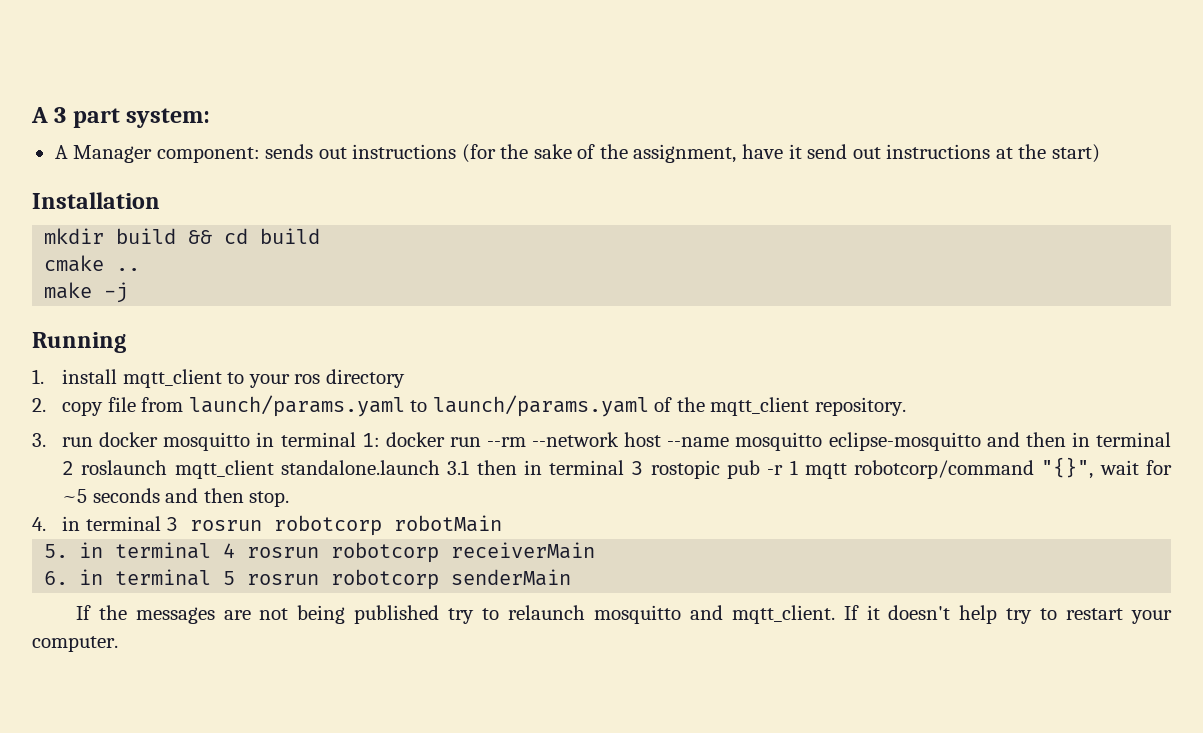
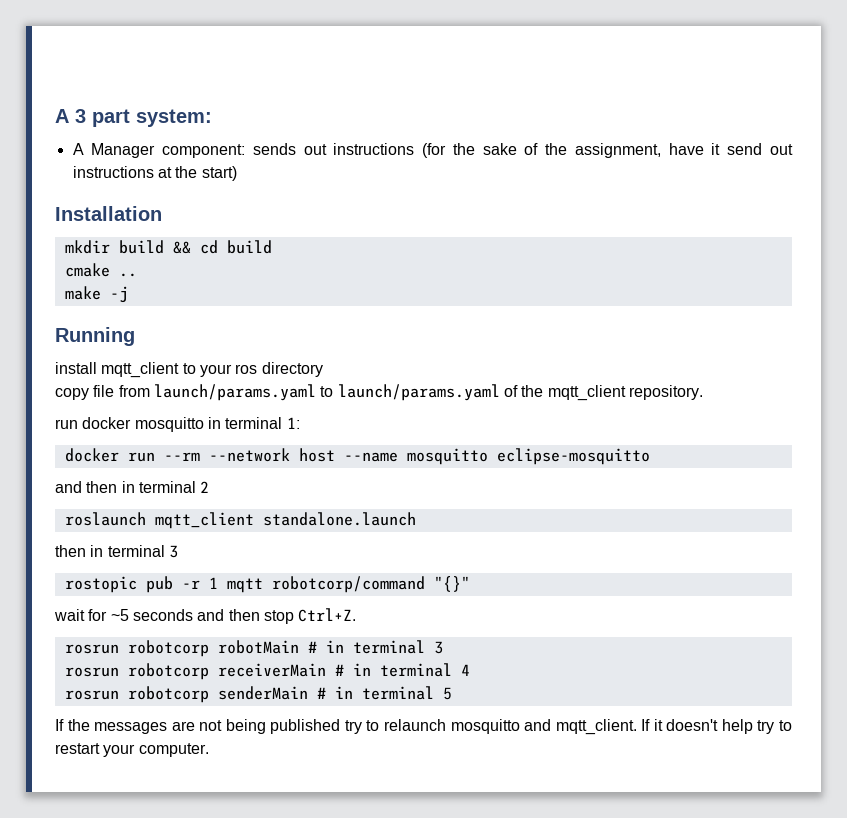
- 1. install mqtt_client to your ros directory
+ install mqtt_client to your ros directory
- 2. copy file from launch/params.yaml to launch/params.yaml of the mqtt_client repository.
+ copy file from launch/params.yaml to launch/params.yaml of the mqtt_client repository.
- 3. run docker mosquitto in terminal 1: docker run --rm --network host --name mosquitto eclipse-mosquitto and then in terminal 2 roslaunch mqtt_client standalone.launch 3.1 then in terminal 3 rostopic pub -r 1 mqtt robotcorp/command "{}", wait for ~5 seconds and then stop.
- 4. in terminal 3 rosrun robotcorp robotMain
- 5. in terminal 4 rosrun robotcorp receiverMain
- 6. in terminal 5 rosrun robotcorp senderMain
+ run docker mosquitto in terminal 1:
+ docker run --rm --network host --name mosquitto eclipse-mosquitto
+ and then in terminal 2
+ roslaunch mqtt_client standalone.launch
+ then in terminal 3
+ rostopic pub -r 1 mqtt robotcorp/command "{}"
+ wait for ~5 seconds and then stop Ctrl+Z.
+ rosrun robotcorp robotMain # in terminal 3
+ rosrun robotcorp receiverMain # in terminal 4
+ rosrun robotcorp senderMain # in terminal 5

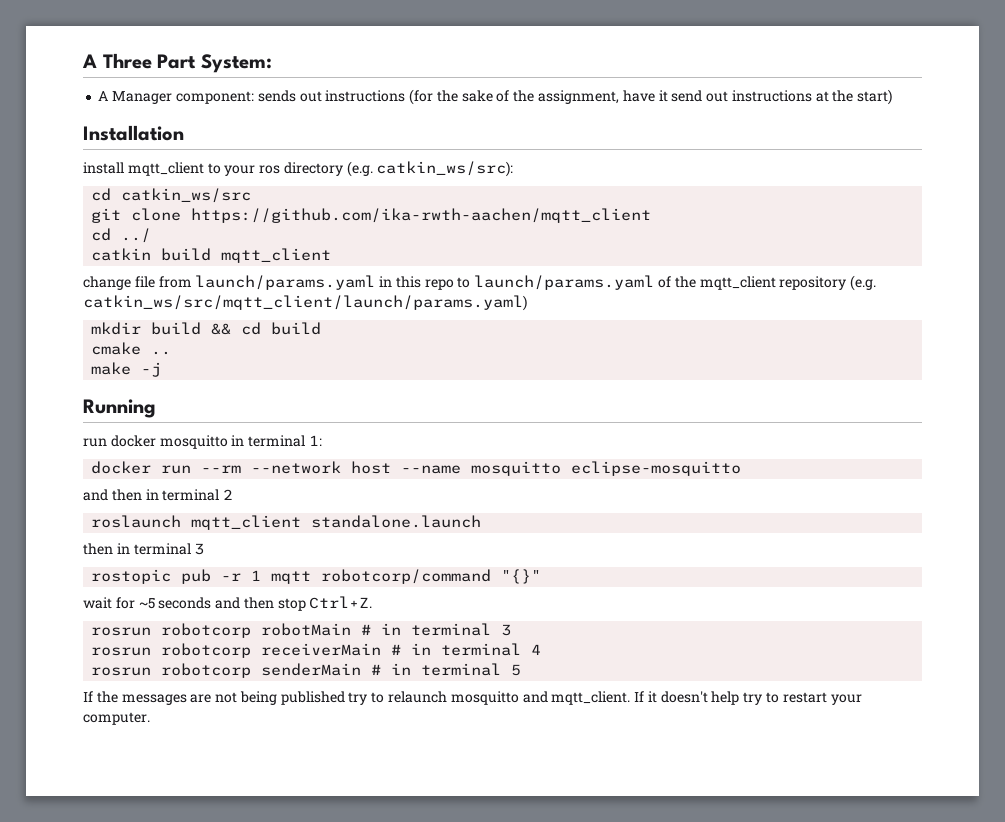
- A 3 part system:
+ A Three Part System:
+ install mqtt_client to your ros directory (e.g. catkin_ws/src):
+ cd catkin_ws/src
+ git clone https://github.com/ika-rwth-aachen/mqtt_client
+ cd ../
+ catkin build mqtt_client
+ change file from launch/params.yaml in this repo to launch/params.yaml of the mqtt_client repository (e.g. catkin_ws/src/mqtt_client/launch/params.yaml)
- install mqtt_client to your ros directory
- copy file from launch/params.yaml to launch/params.yaml of the mqtt_client repository.

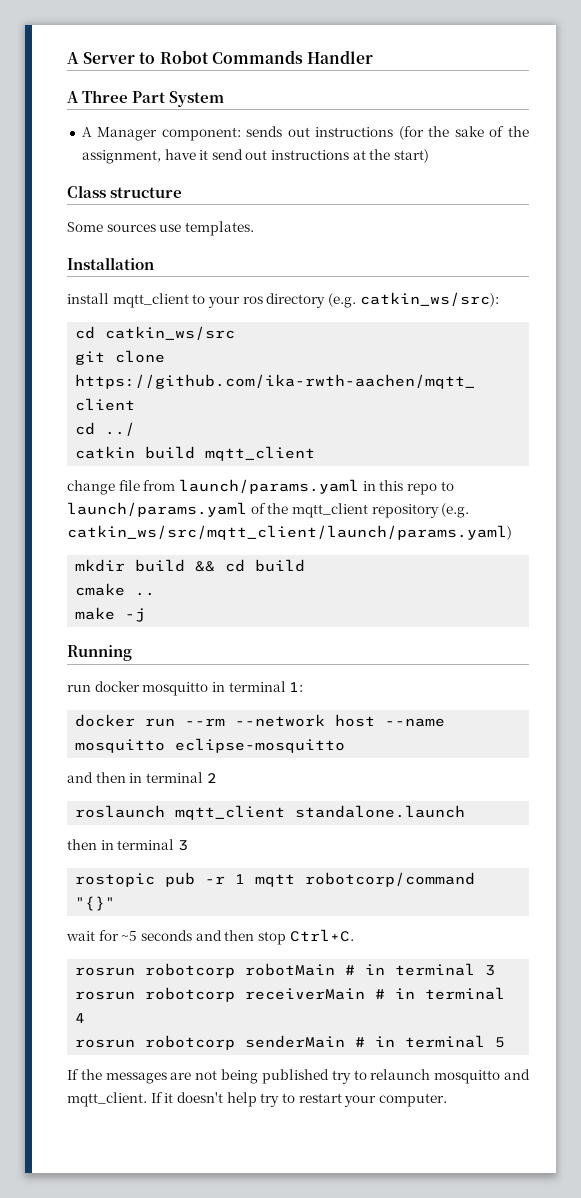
- A Three Part System:
+ A Server to Robot Commands Handler
+ A Three Part System
+ Class structure
+ Some sources use templates.
- wait for ~5 seconds and then stop Ctrl+Z.
+ wait for ~5 seconds and then stop Ctrl+C.

